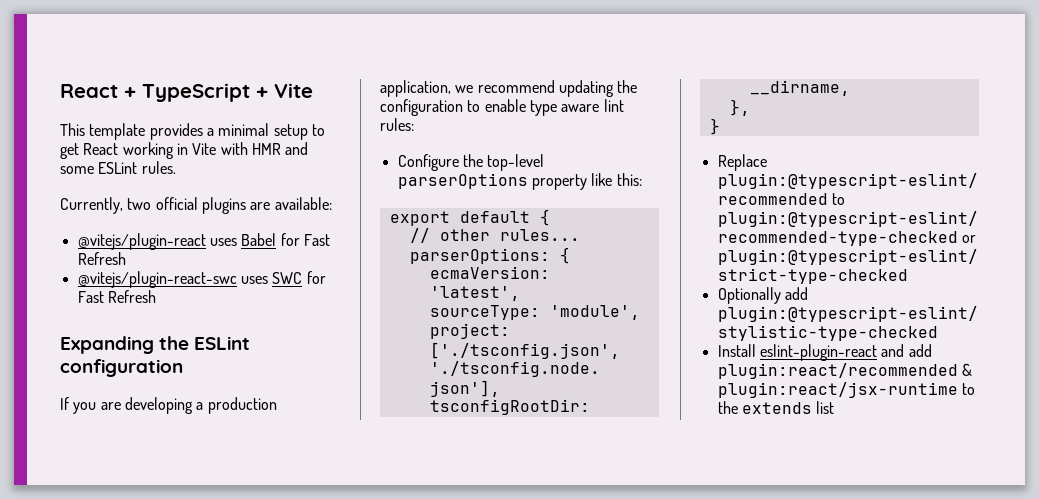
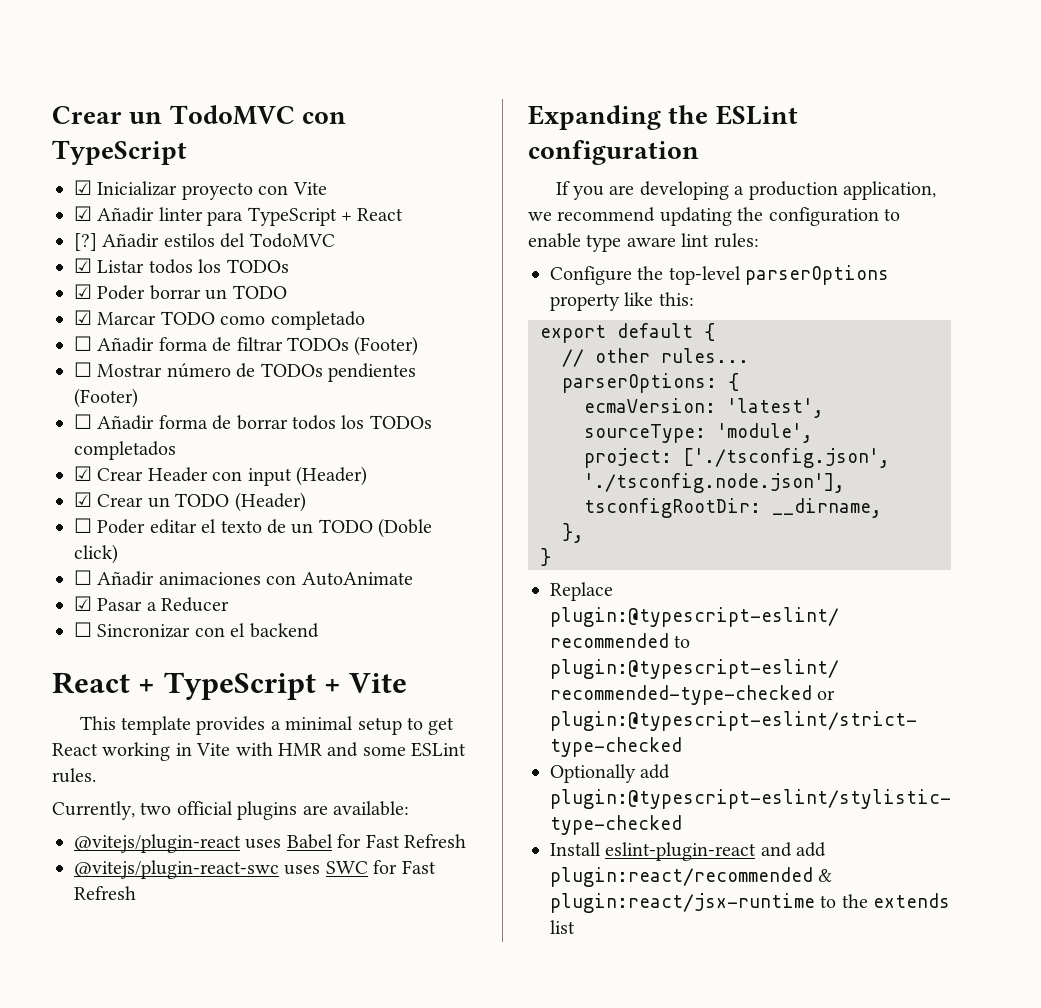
+ Crear un TodoMVC con TypeScript
+ ☑ Inicializar proyecto con Vite
+ ☑ Añadir linter para TypeScript + React
+ [?] Añadir estilos del TodoMVC
+ ☑ Listar todos los TODOs
+ ☑ Poder borrar un TODO
+ ☑ Marcar TODO como completado
+ ☐ Añadir forma de filtrar TODOs (Footer)
+ ☐ Mostrar número de TODOs pendientes (Footer)
+ ☐ Añadir forma de borrar todos los TODOs completados
+ ☑ Crear Header con input (Header)
+ ☑ Crear un TODO (Header)
+ ☐ Poder editar el texto de un TODO (Doble click)
+ ☐ Añadir animaciones con AutoAnimate
+ ☑ Pasar a Reducer
+ ☐ Sincronizar con el backend

